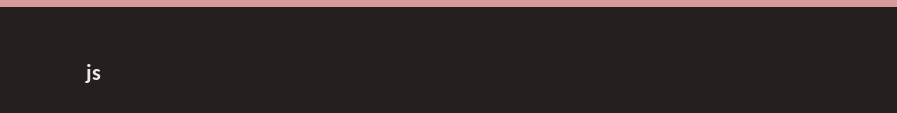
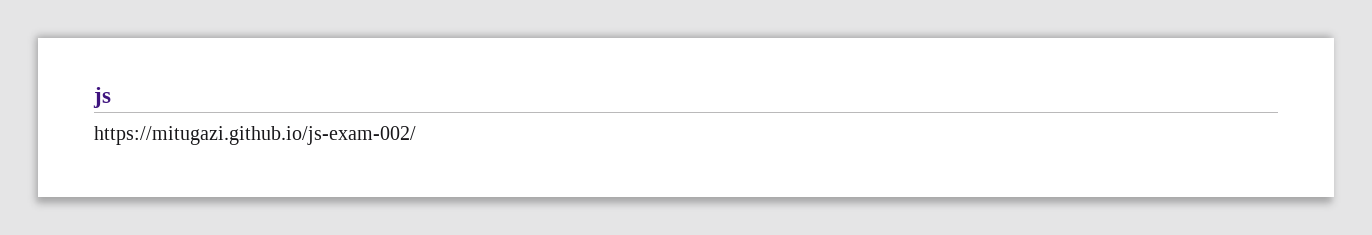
+ https://mitugazi.github.io/js-exam-002/

